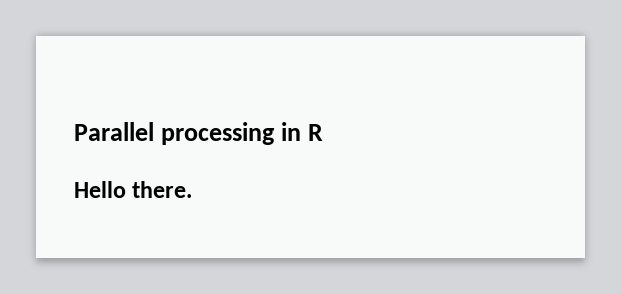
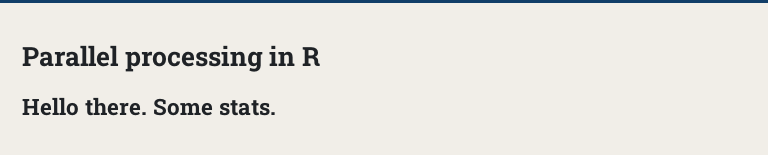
+ Some stats.

